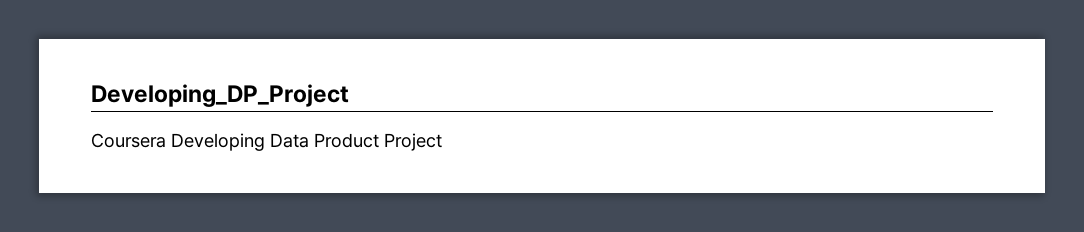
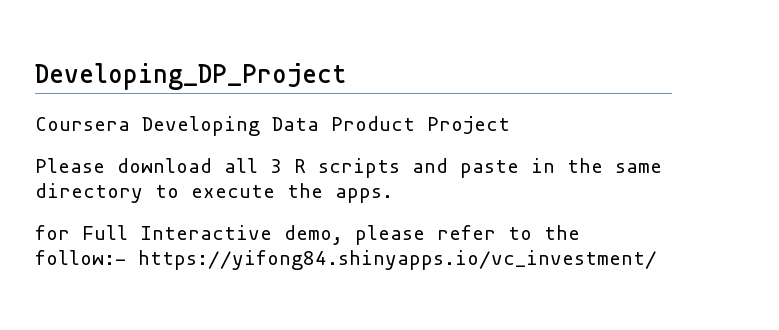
+ Please download all 3 R scripts and paste in the same directory to execute the apps.
+ for Full Interactive demo, please refer to the follow:- https://yifong84.shinyapps.io/vc_investment/

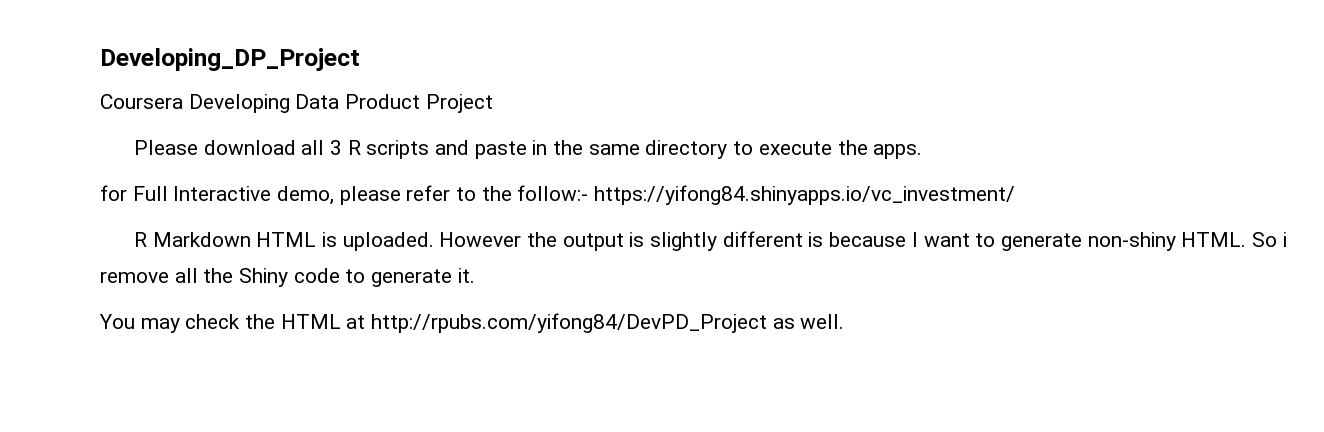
+ R Markdown HTML is uploaded. However the output is slightly different is because I want to generate non-shiny HTML. So i remove all the Shiny code to generate it.
+ You may check the HTML at http://rpubs.com/yifong84/DevPD_Project as well.

